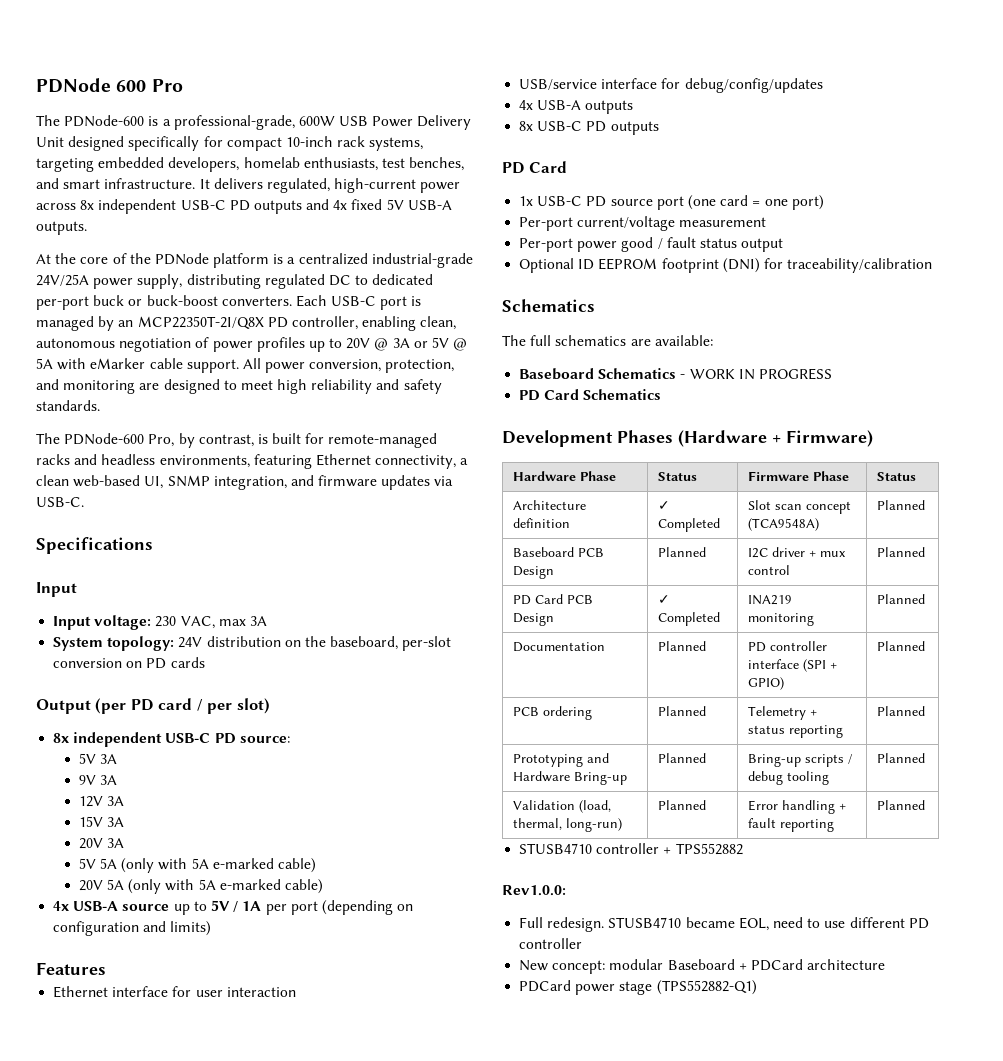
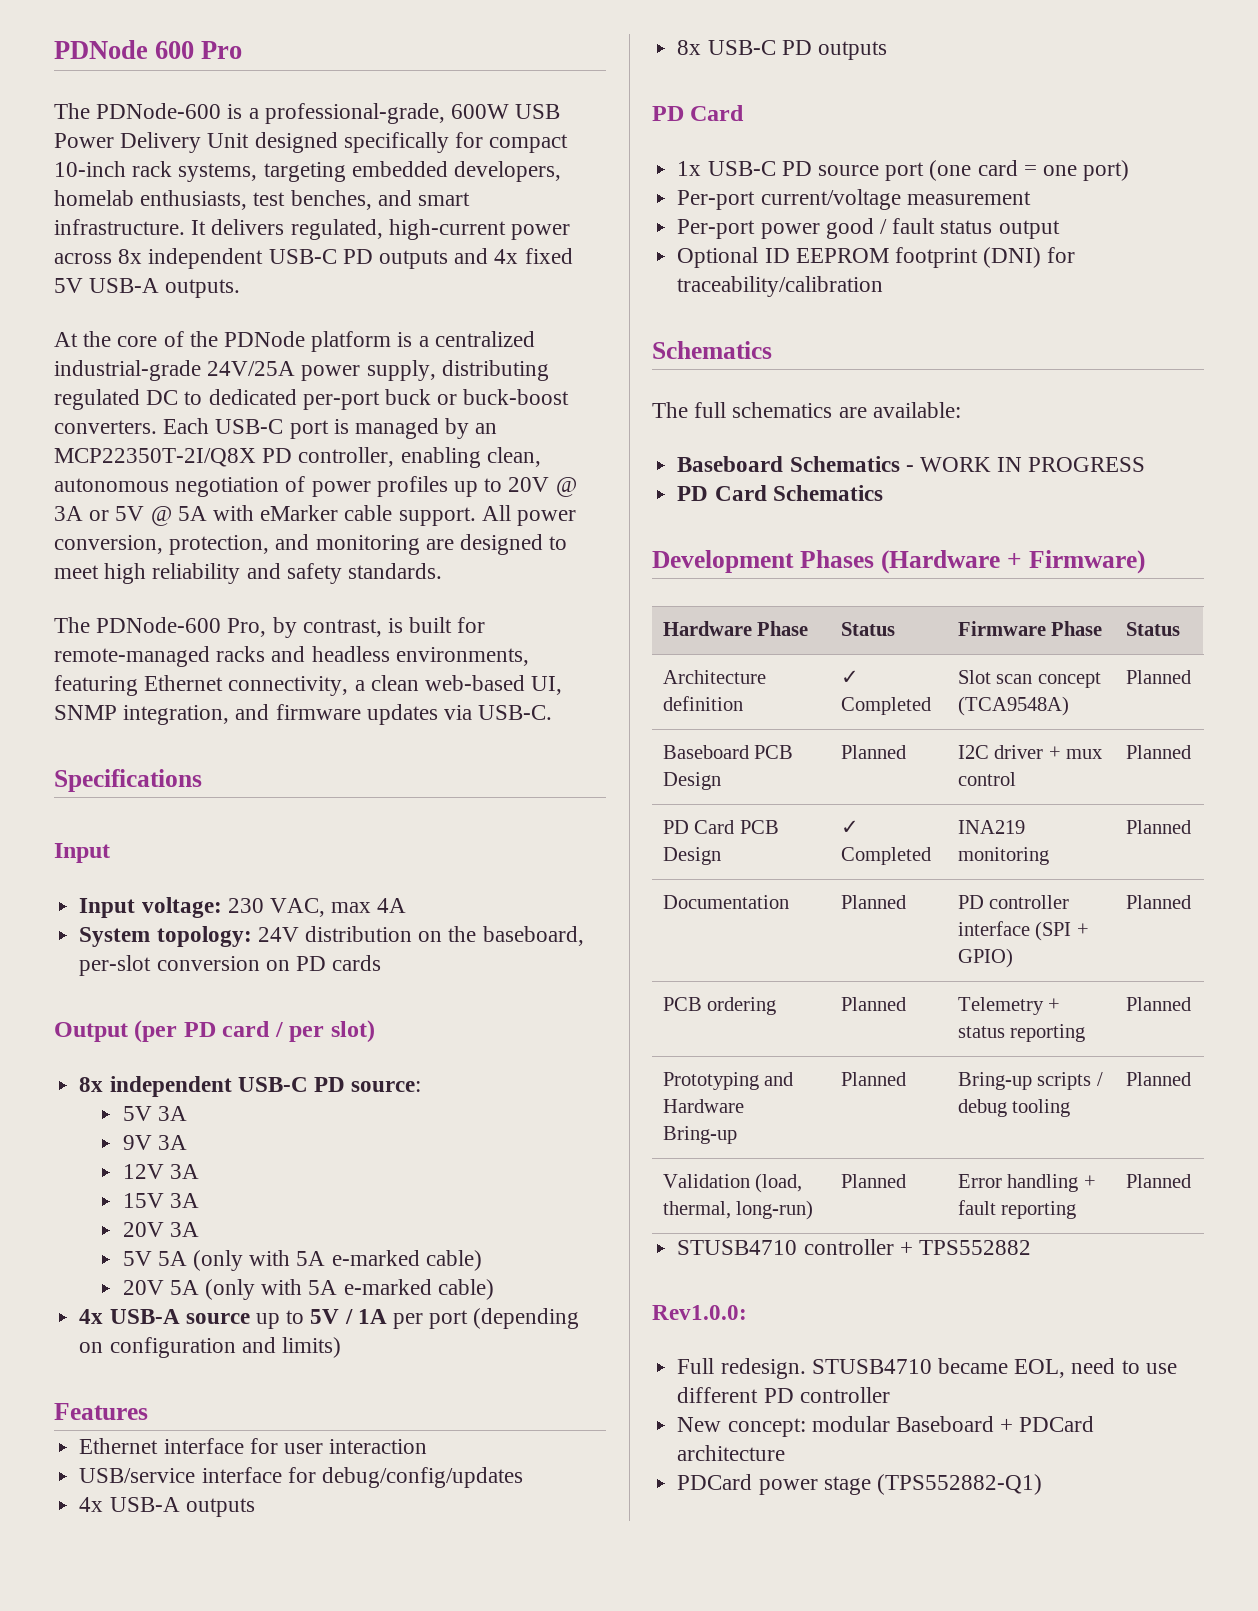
- Input voltage: 230 VAC, max 3A
+ Input voltage: 230 VAC, max 4A

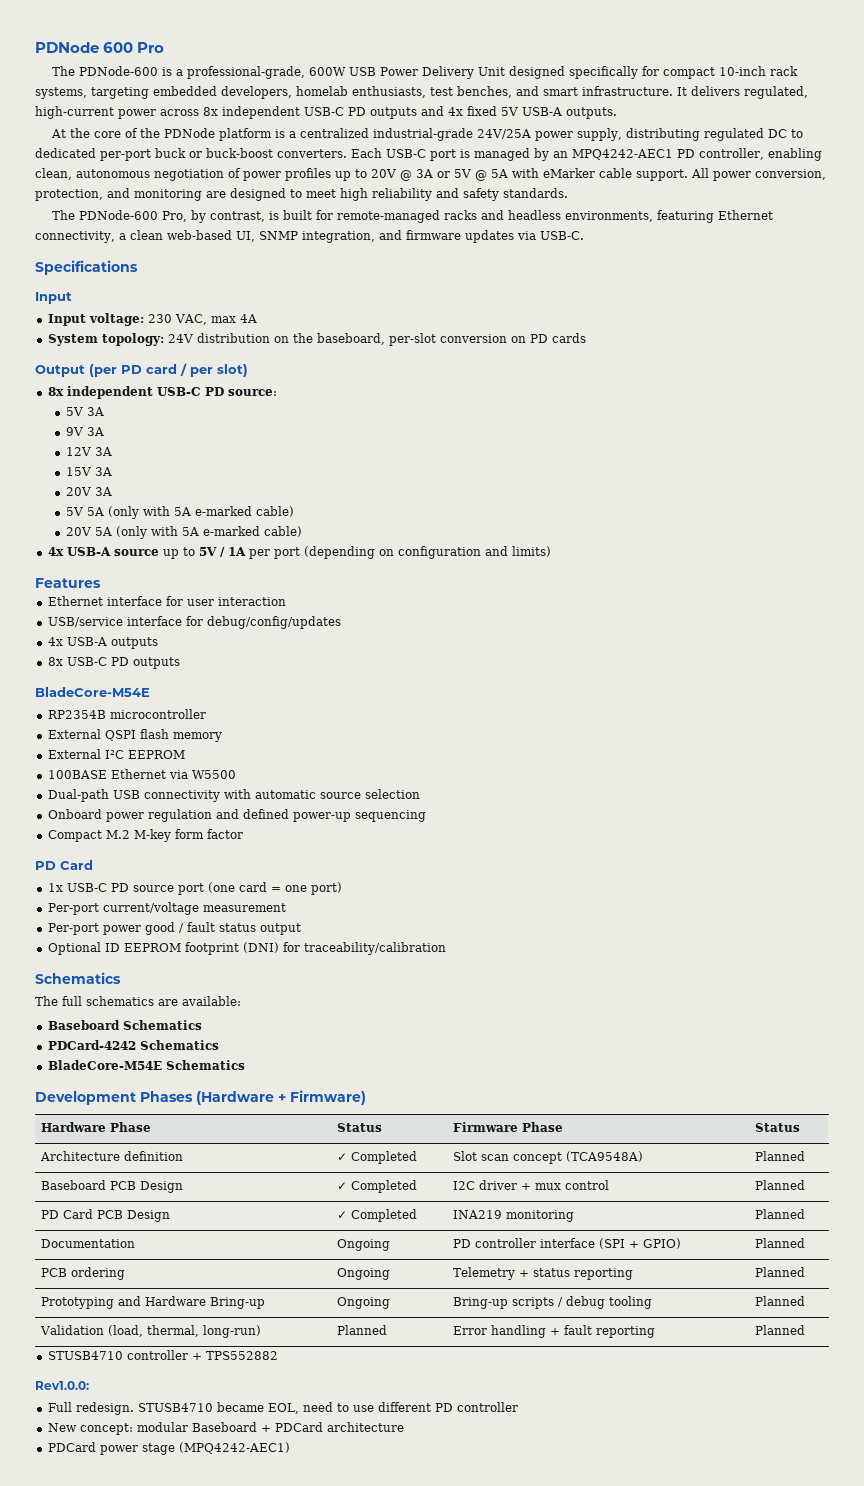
- Each USB-C port is managed by an MCP22350T-2I/Q8X PD controller, enabling clean, autonomous negotiation of power profiles up to 20V @ 3A or 5V @ 5A with eMarker cable support.
+ Each USB-C port is managed by an MPQ4242-AEC1 PD controller, enabling clean, autonomous negotiation of power profiles up to 20V @ 3A or 5V @ 5A with eMarker cable support.
  8x USB-C PD outputs
+ BladeCore-M54E
+ RP2354B microcontroller
+ External QSPI flash memory
+ External I²C EEPROM
+ 100BASE Ethernet via W5500
+ Dual‑path USB connectivity with automatic source selection
+ Onboard power regulation and defined power‑up sequencing
+ Compact M.2 M-key form factor
- Baseboard Schematics - WORK IN PROGRESS
- PD Card Schematics
+ Baseboard Schematics
+ PDCard-4242 Schematics
+ BladeCore-M54E Schematics
- Baseboard PCB Design | Planned | I2C driver + mux control | Planned
+ Baseboard PCB Design | ✓ Completed | I2C driver + mux control | Planned
- Documentation | Planned | PD controller interface (SPI + GPIO) | Planned
+ Documentation | Ongoing | PD controller interface (SPI + GPIO) | Planned
- PCB ordering | Planned | Telemetry + status reporting | Planned
+ PCB ordering | Ongoing | Telemetry + status reporting | Planned
- Prototyping and Hardware Bring-up | Planned | Bring-up scripts / debug tooling | Planned
+ Prototyping and Hardware Bring-up | Ongoing | Bring-up scripts / debug tooling | Planned
- PDCard power stage (TPS552882-Q1)
+ PDCard power stage (MPQ4242-AEC1)

